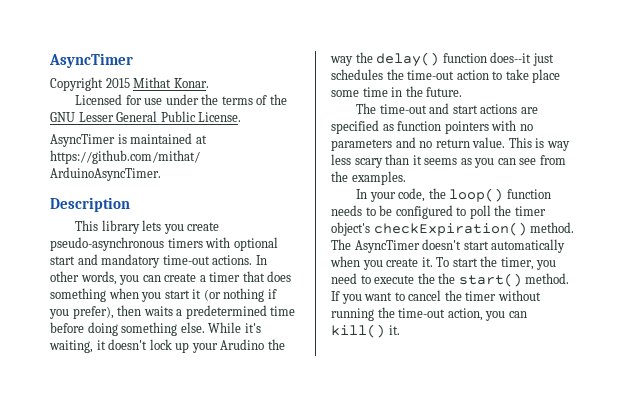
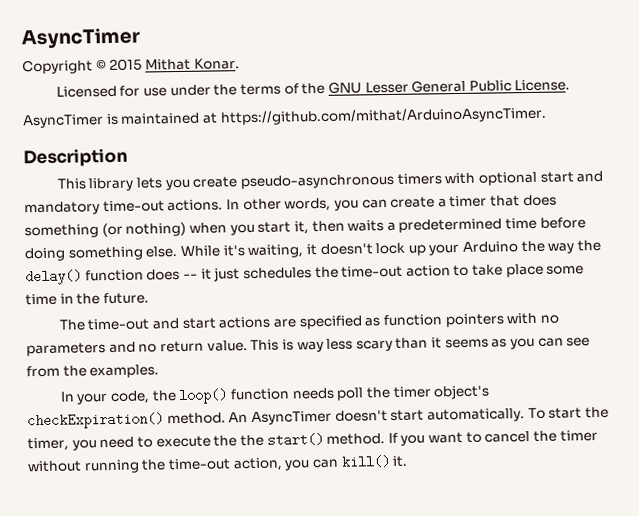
- Copyright 2015 Mithat Konar.
+ Copyright © 2015 Mithat Konar.
- In other words, you can create a timer that does something when you start it (or nothing if you prefer), then waits a predetermined time before doing something else.
+ In other words, you can create a timer that does something (or nothing) when you start it, then waits a predetermined time before doing something else.
- While it's waiting, it doesn't lock up your Arudino the way the delay() function does--it just schedules the time-out action to take place some time in the future.
+ While it's waiting, it doesn't lock up your Arduino the way the delay() function does -- it just schedules the time-out action to take place some time in the future.
- In your code, the loop() function needs to be configured to poll the timer object's checkExpiration() method.
+ In your code, the loop() function needs poll the timer object's checkExpiration() method.
- The AsyncTimer doesn't start automatically when you create it.
+ An AsyncTimer doesn't start automatically.

